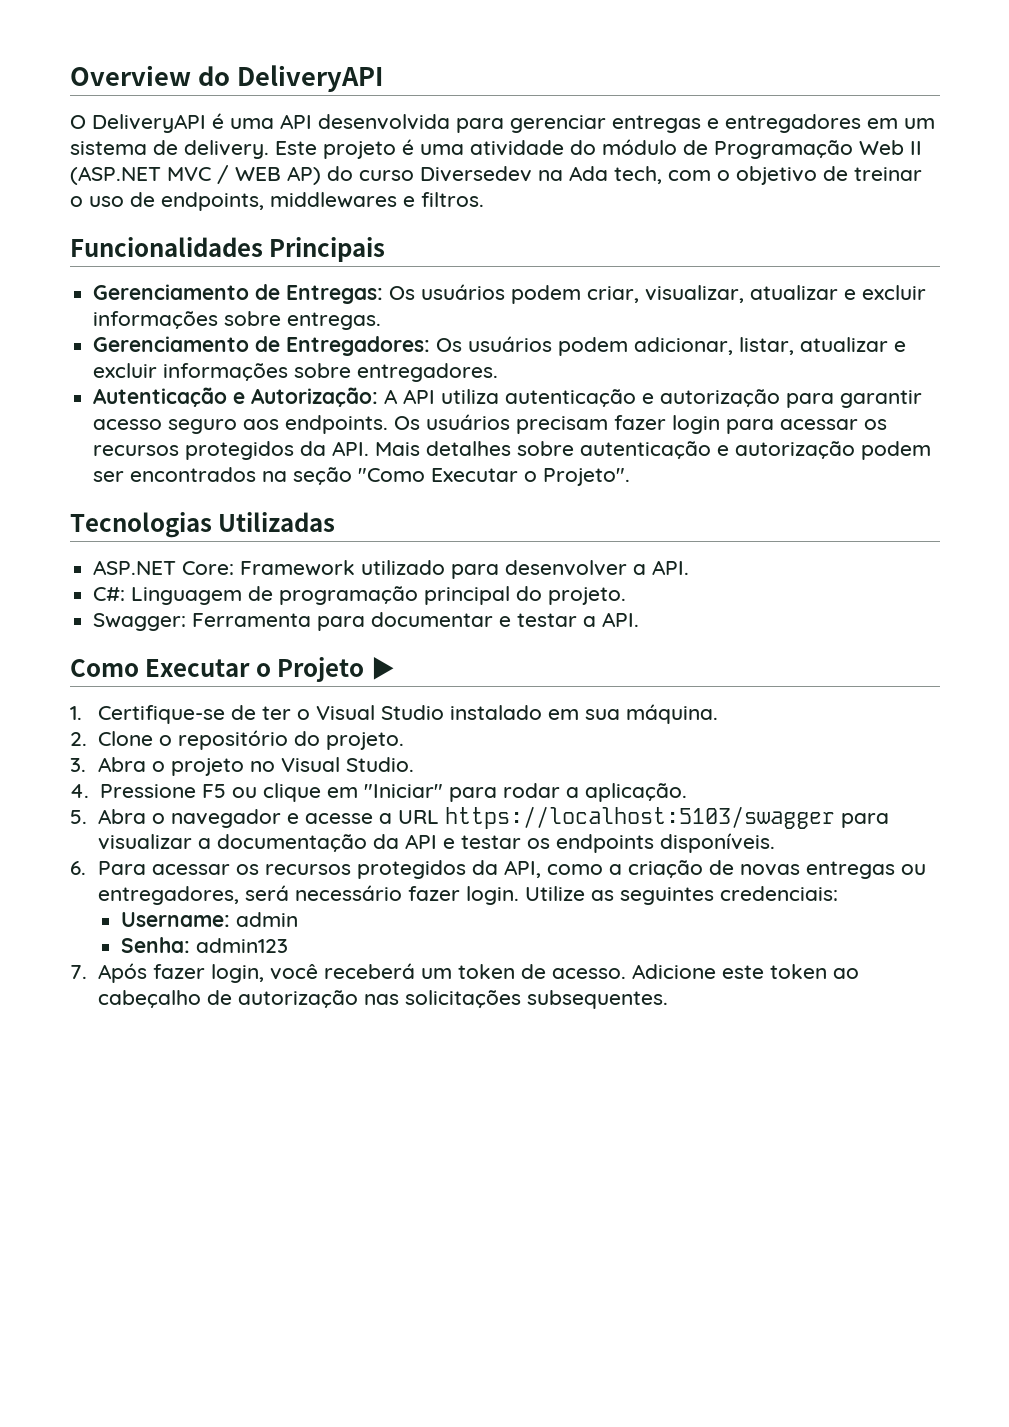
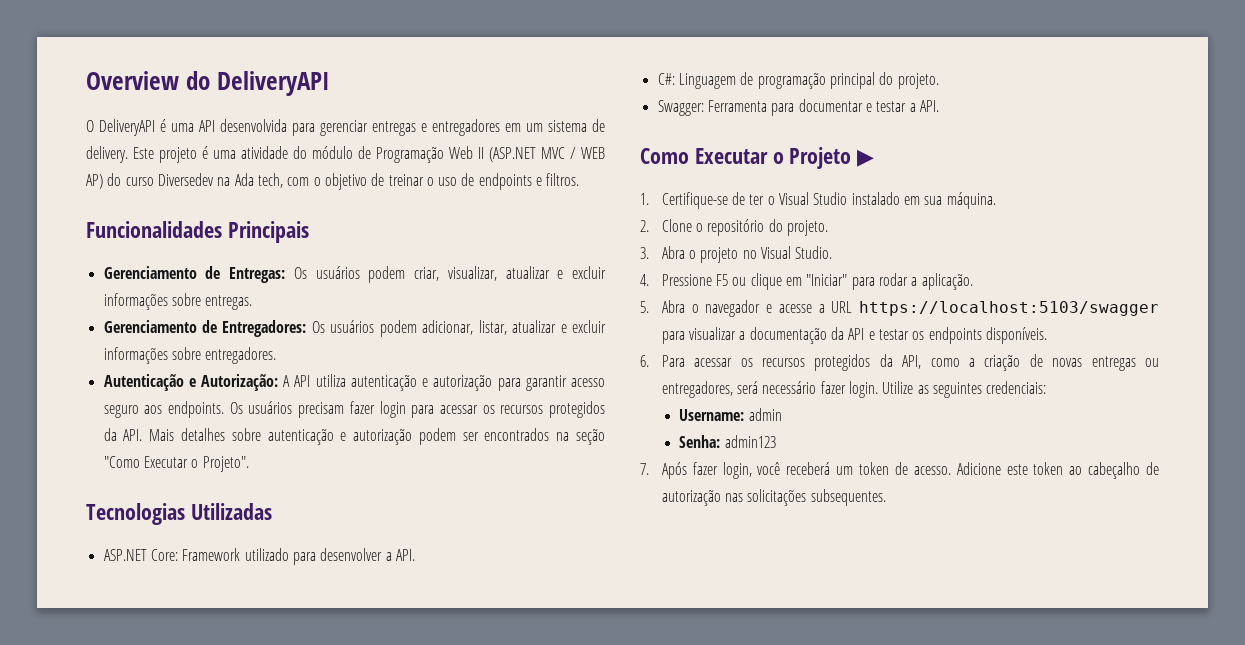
- Este projeto é uma atividade do módulo de Programação Web II (ASP.NET MVC / WEB AP) do curso Diversedev na Ada tech, com o objetivo de treinar o uso de endpoints, middlewares e filtros.
+ Este projeto é uma atividade do módulo de Programação Web II (ASP.NET MVC / WEB AP) do curso Diversedev na Ada tech, com o objetivo de treinar o uso de endpoints e filtros.

